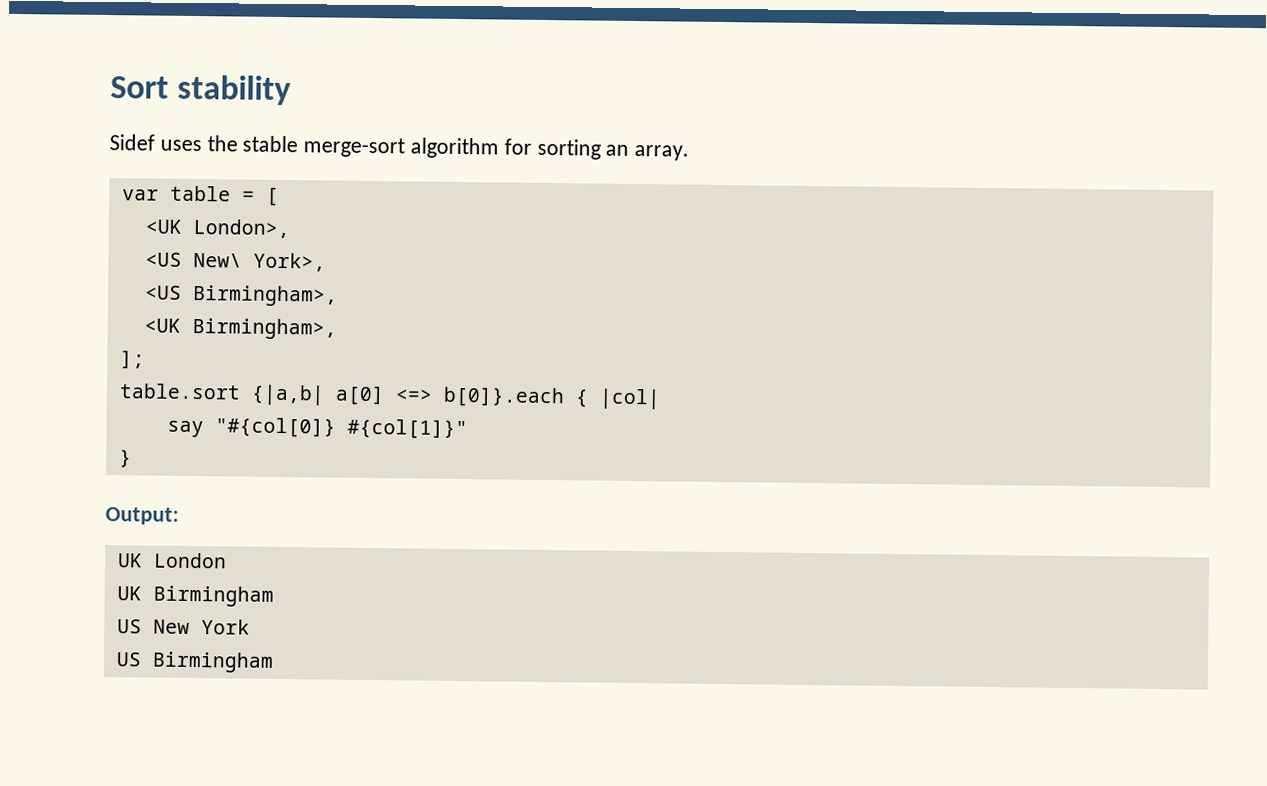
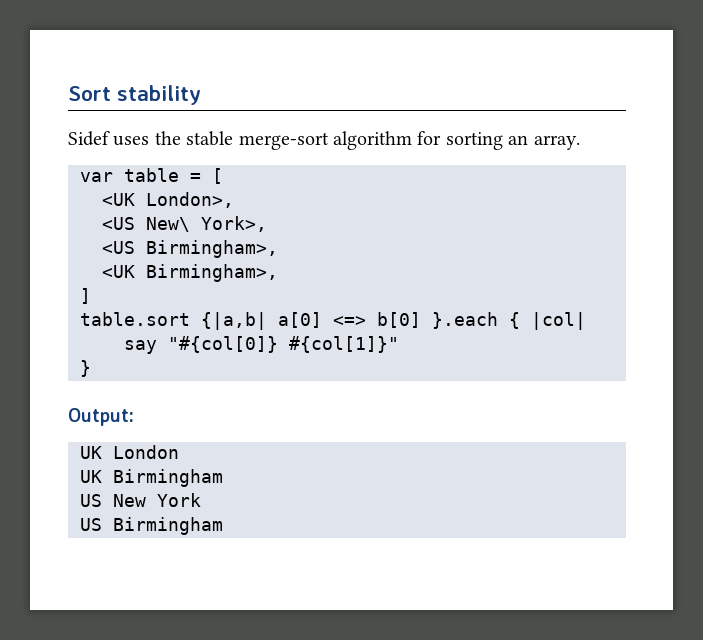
- ];
+ ]
- table.sort {|a,b| a[0] <=> b[0]}.each { |col|
+ table.sort {|a,b| a[0] <=> b[0] }.each { |col|

